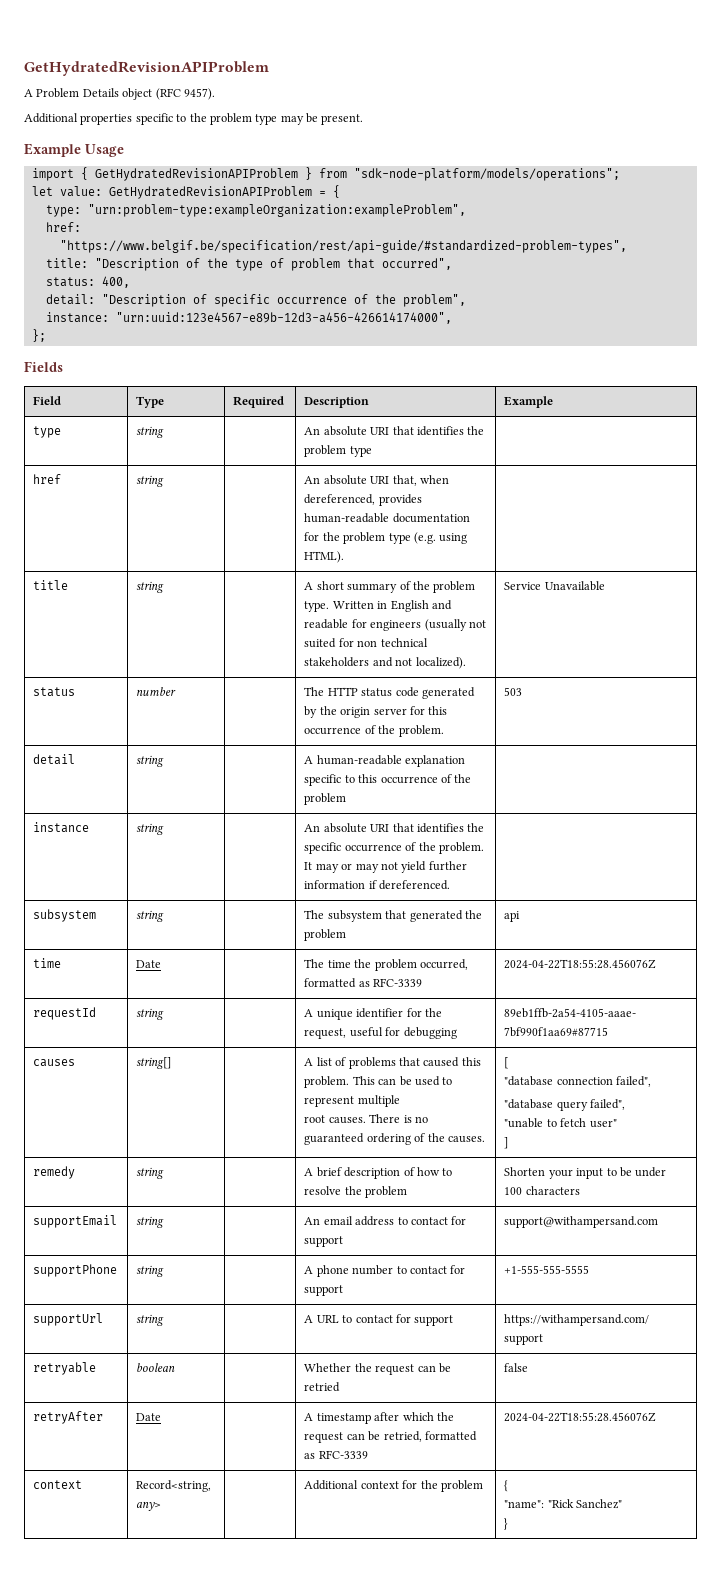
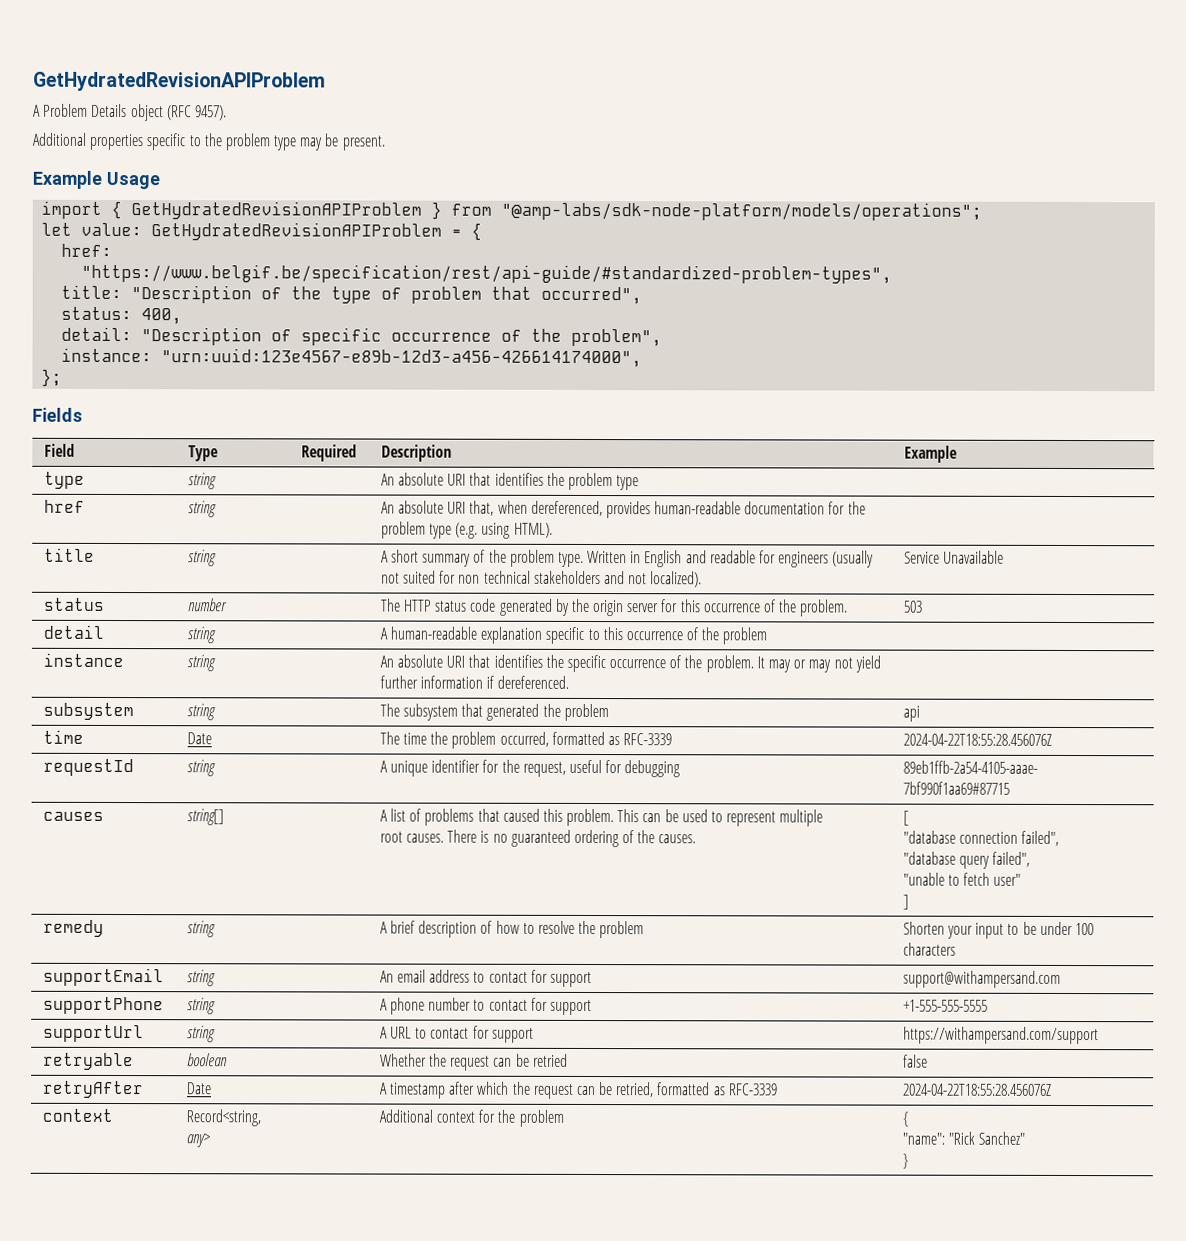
- import { GetHydratedRevisionAPIProblem } from "sdk-node-platform/models/operations";
+ import { GetHydratedRevisionAPIProblem } from "@amp-labs/sdk-node-platform/models/operations";
- type: "urn:problem-type:exampleOrganization:exampleProblem",

